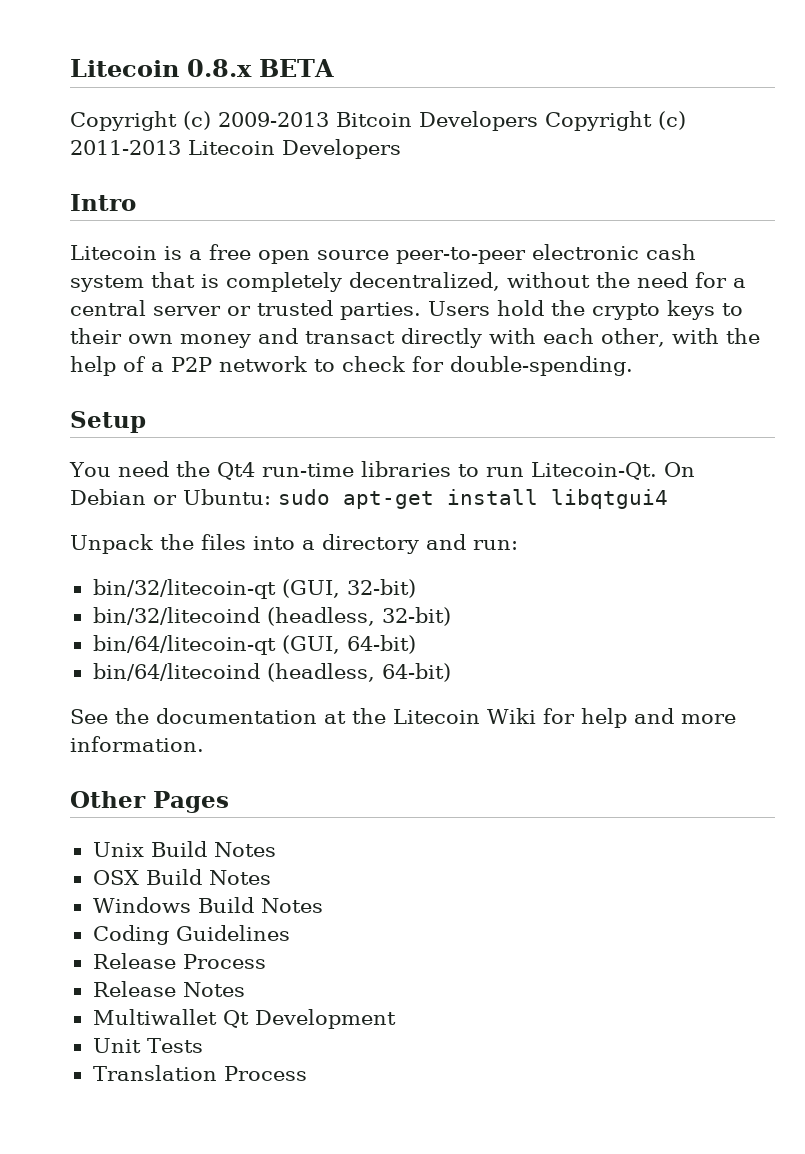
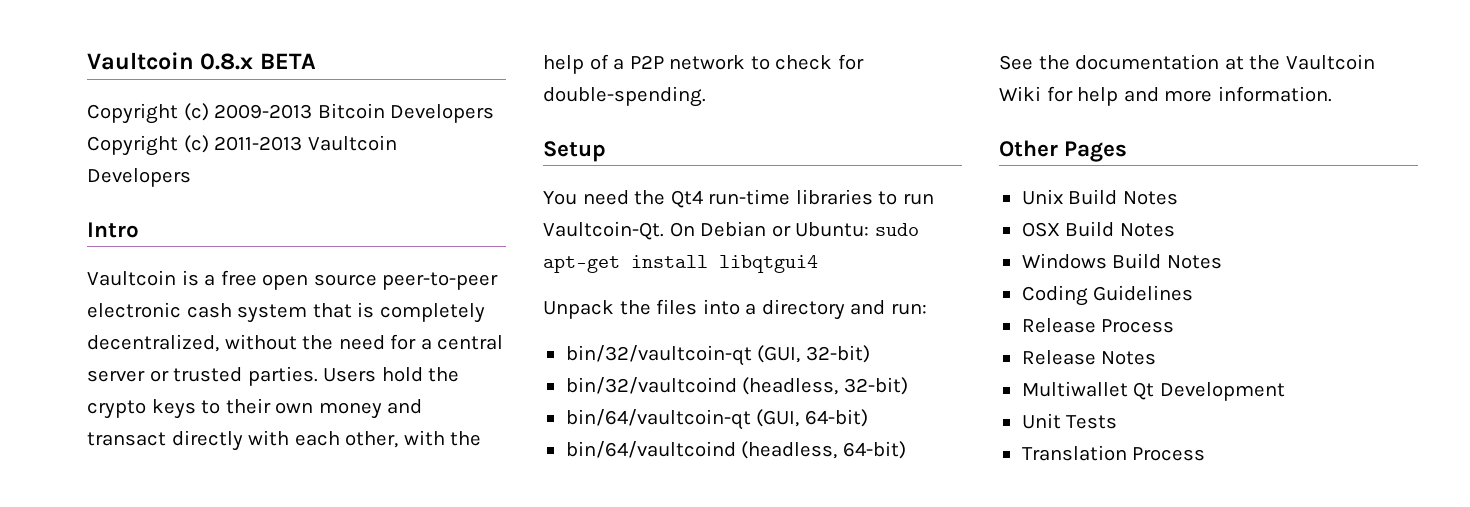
- Litecoin 0.8.x BETA
+ Vaultcoin 0.8.x BETA
- Copyright (c) 2009-2013 Bitcoin Developers Copyright (c) 2011-2013 Litecoin Developers
+ Copyright (c) 2009-2013 Bitcoin Developers Copyright (c) 2011-2013 Vaultcoin Developers
- Litecoin is a free open source peer-to-peer electronic cash system that is completely decentralized, without the need for a central server or trusted parties.
+ Vaultcoin is a free open source peer-to-peer electronic cash system that is completely decentralized, without the need for a central server or trusted parties.
- You need the Qt4 run-time libraries to run Litecoin-Qt.
+ You need the Qt4 run-time libraries to run Vaultcoin-Qt.
- bin/32/litecoin-qt (GUI, 32-bit)
+ bin/32/vaultcoin-qt (GUI, 32-bit)
- bin/32/litecoind (headless, 32-bit)
+ bin/32/vaultcoind (headless, 32-bit)
- bin/64/litecoin-qt (GUI, 64-bit)
+ bin/64/vaultcoin-qt (GUI, 64-bit)
- bin/64/litecoind (headless, 64-bit)
+ bin/64/vaultcoind (headless, 64-bit)
- See the documentation at the Litecoin Wiki for help and more information.
+ See the documentation at the Vaultcoin Wiki for help and more information.

